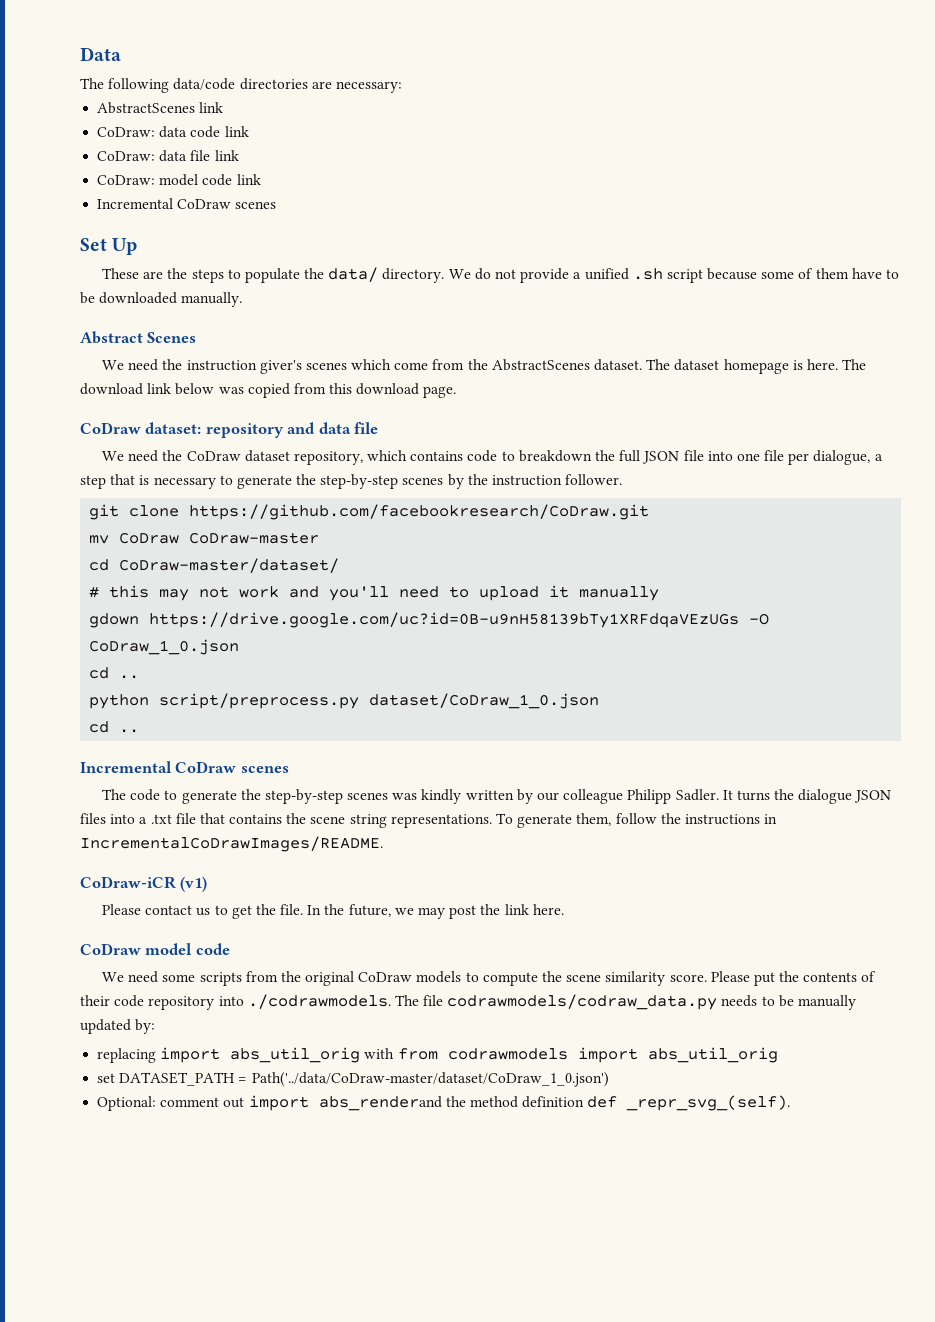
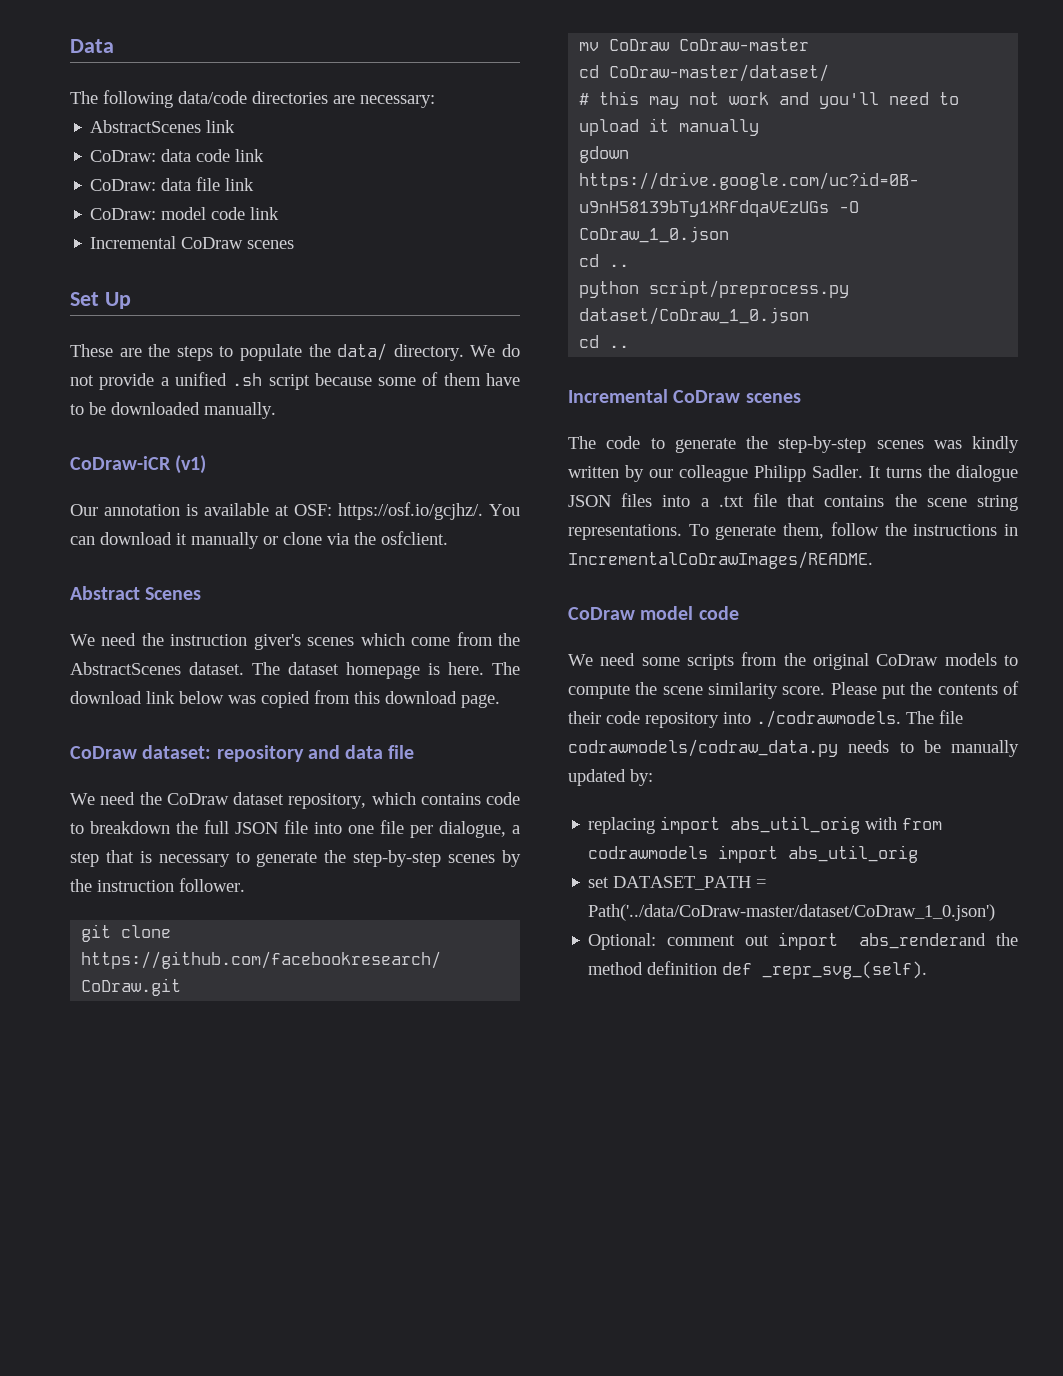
+ CoDraw-iCR (v1)
+ Our annotation is available at OSF: https://osf.io/gcjhz/. You can download it manually or clone via the osfclient.
- CoDraw-iCR (v1)
- Please contact us to get the file. In the future, we may post the link here.

